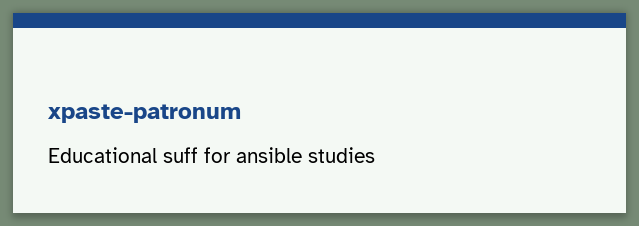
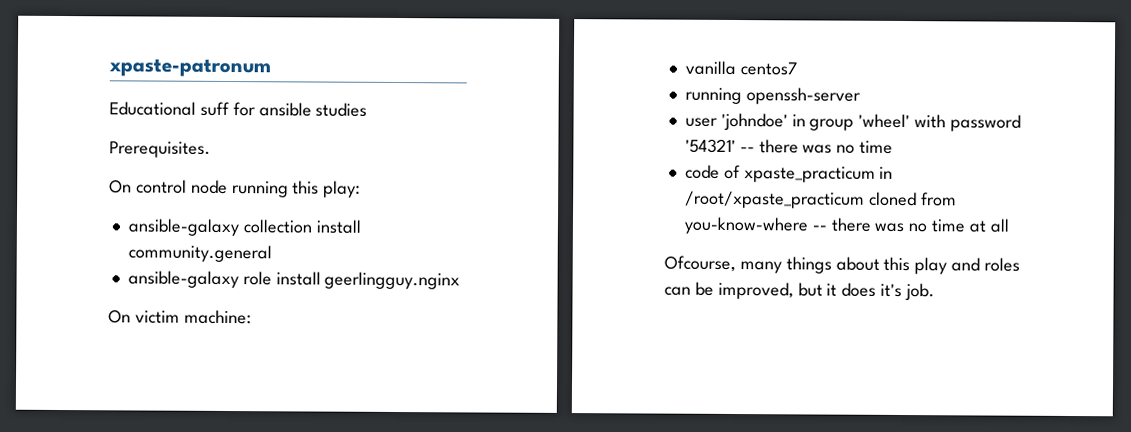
+ Prerequisites.
+ On control node running this play:
+ ansible-galaxy collection install community.general
+ ansible-galaxy role install geerlingguy.nginx
+ On victim machine:
+ vanilla centos7
+ running openssh-server
+ user 'johndoe' in group 'wheel' with password '54321' -- there was no time
+ code of xpaste_practicum in /root/xpaste_practicum cloned from you-know-where -- there was no time at all
+ Ofcourse, many things about this play and roles can be improved, but it does it's job.

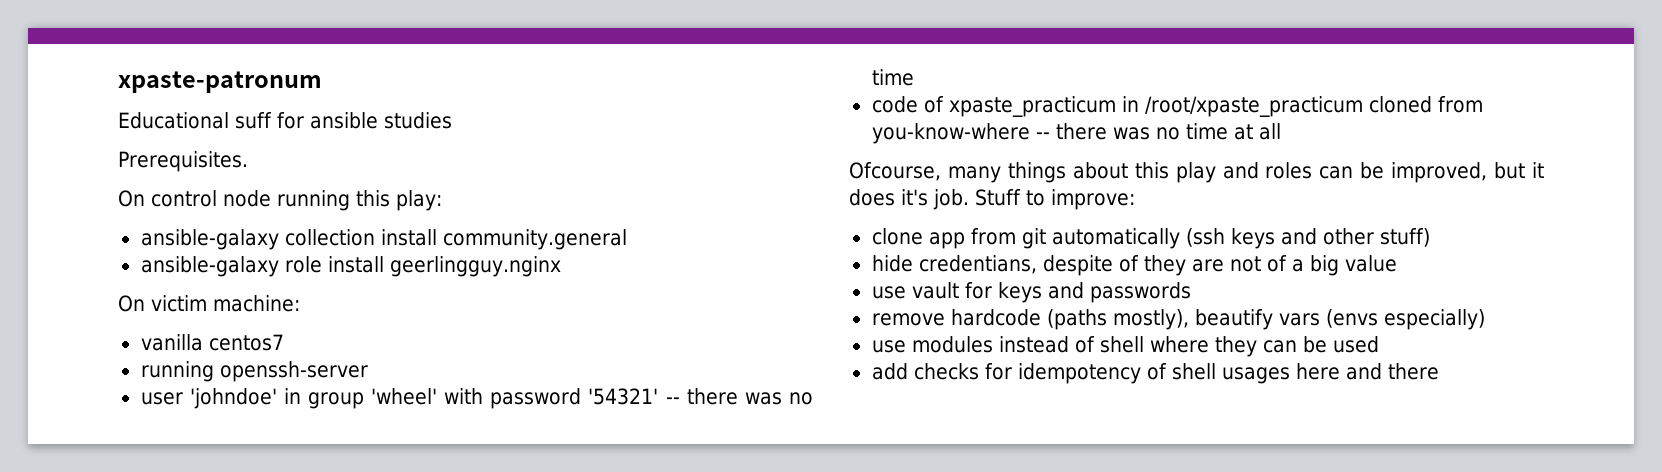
+ Stuff to improve:
+ clone app from git automatically (ssh keys and other stuff)
+ hide credentians, despite of they are not of a big value
+ use vault for keys and passwords
+ remove hardcode (paths mostly), beautify vars (envs especially)
+ use modules instead of shell where they can be used
+ add checks for idempotency of shell usages here and there

